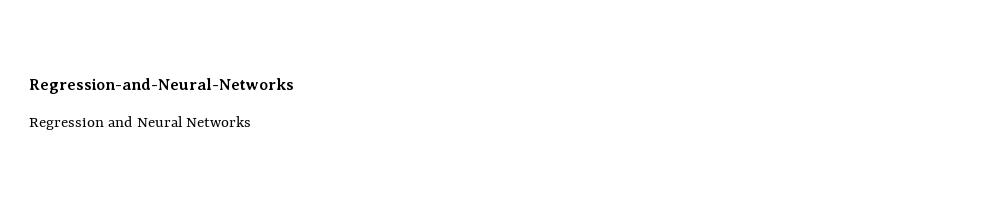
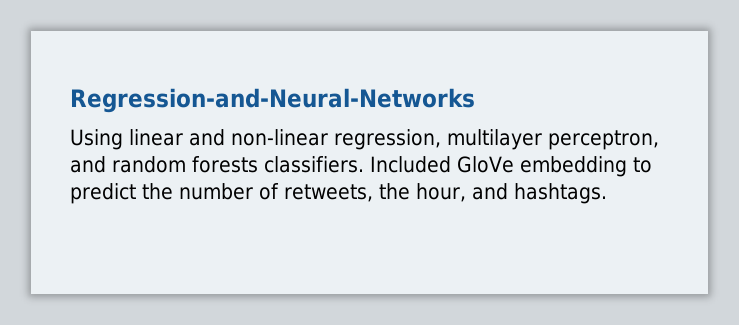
- Regression and Neural Networks
+ Using linear and non-linear regression, multilayer perceptron, and random forests classifiers. Included GloVe embedding to predict the number of retweets, the hour, and hashtags.

